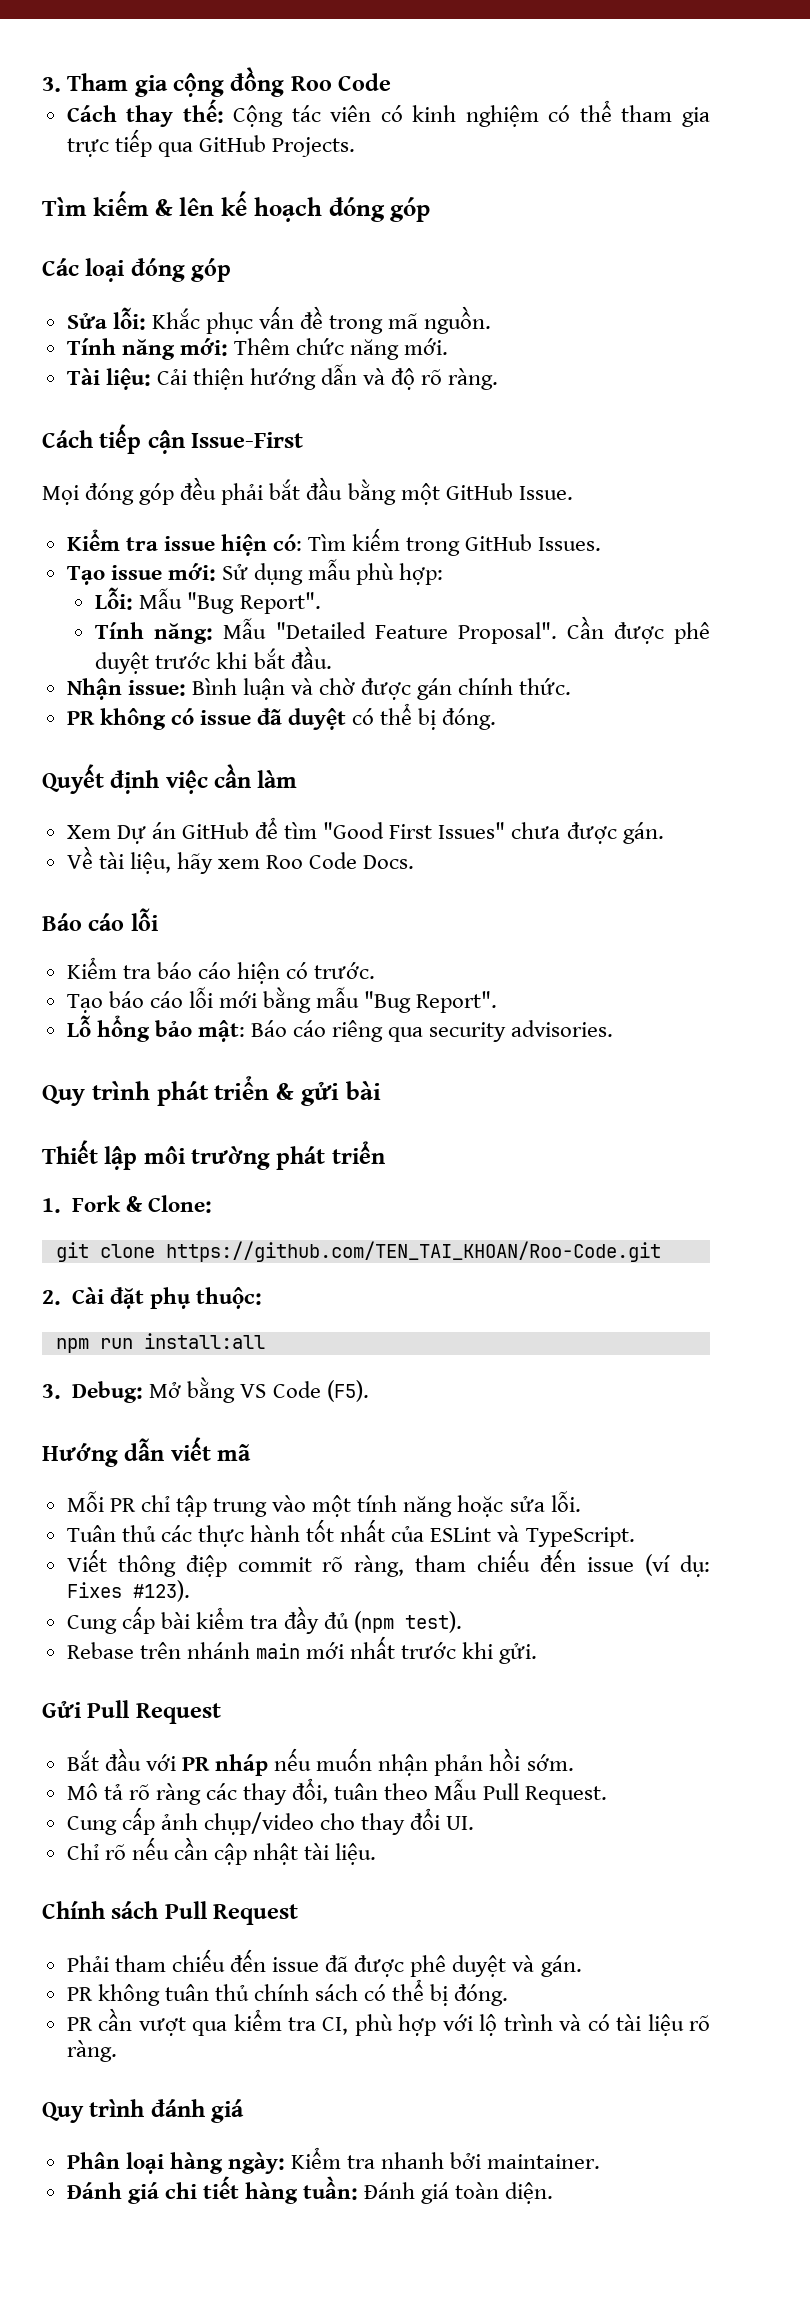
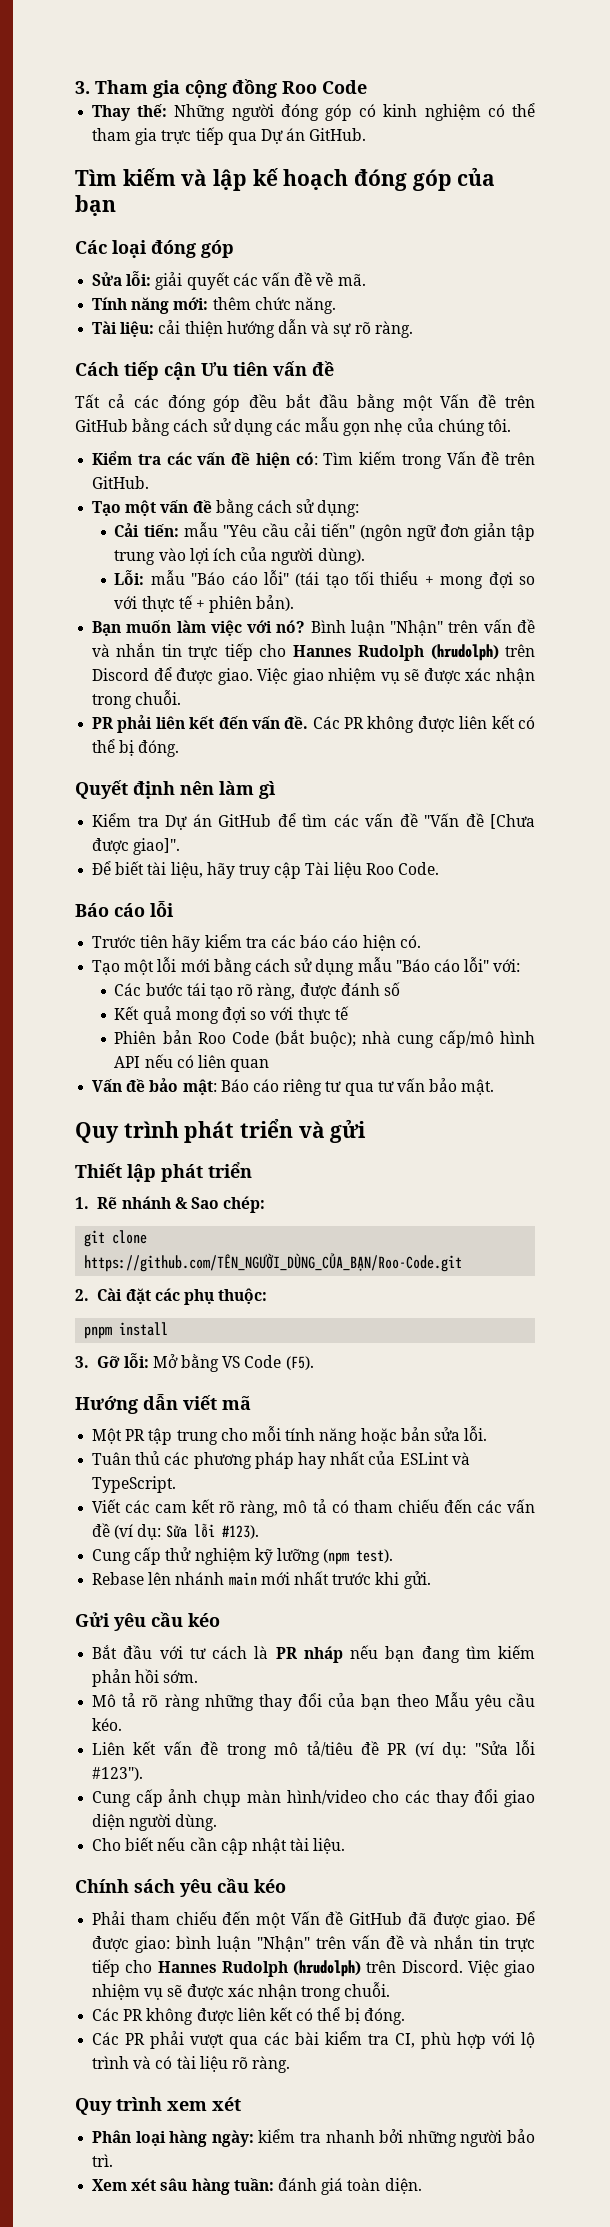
- Cách thay thế: Cộng tác viên có kinh nghiệm có thể tham gia trực tiếp qua GitHub Projects.
- Tìm kiếm & lên kế hoạch đóng góp
+ Thay thế: Những người đóng góp có kinh nghiệm có thể tham gia trực tiếp qua Dự án GitHub.
+ Tìm kiếm và lập kế hoạch đóng góp của bạn
- Sửa lỗi: Khắc phục vấn đề trong mã nguồn.
+ Sửa lỗi: giải quyết các vấn đề về mã.
- Tính năng mới: Thêm chức năng mới.
+ Tính năng mới: thêm chức năng.
- Tài liệu: Cải thiện hướng dẫn và độ rõ ràng.
+ Tài liệu: cải thiện hướng dẫn và sự rõ ràng.
- Cách tiếp cận Issue-First
- Mọi đóng góp đều phải bắt đầu bằng một GitHub Issue.
- Kiểm tra issue hiện có: Tìm kiếm trong GitHub Issues.
- Tạo issue mới: Sử dụng mẫu phù hợp:
- Lỗi: Mẫu "Bug Report".
- Tính năng: Mẫu "Detailed Feature Proposal". Cần được phê duyệt trước khi bắt đầu.
- Nhận issue: Bình luận và chờ được gán chính thức.
- PR không có issue đã duyệt có thể bị đóng.
+ Cách tiếp cận Ưu tiên vấn đề
+ Tất cả các đóng góp đều bắt đầu bằng một Vấn đề trên GitHub bằng cách sử dụng các mẫu gọn nhẹ của chúng tôi.
+ Kiểm tra các vấn đề hiện có: Tìm kiếm trong Vấn đề trên GitHub.
+ Tạo một vấn đề bằng cách sử dụng:
+ Cải tiến: mẫu "Yêu cầu cải tiến" (ngôn ngữ đơn giản tập trung vào lợi ích của người dùng).
+ Lỗi: mẫu "Báo cáo lỗi" (tái tạo tối thiểu + mong đợi so với thực tế + phiên bản).
+ Bạn muốn làm việc với nó? Bình luận "Nhận" trên vấn đề và nhắn tin trực tiếp cho Hannes Rudolph (hrudolph) trên Discord để được giao. Việc giao nhiệm vụ sẽ được xác nhận trong chuỗi.
+ PR phải liên kết đến vấn đề. Các PR không được liên kết có thể bị đóng.
- Quyết định việc cần làm
- Xem Dự án GitHub để tìm "Good First Issues" chưa được gán.
- Về tài liệu, hãy xem Roo Code Docs.
+ Quyết định nên làm gì
+ Kiểm tra Dự án GitHub để tìm các vấn đề "Vấn đề [Chưa được giao]".
+ Để biết tài liệu, hãy truy cập Tài liệu Roo Code.
  Báo cáo lỗi
- Kiểm tra báo cáo hiện có trước.
- Tạo báo cáo lỗi mới bằng mẫu "Bug Report".
- Lỗ hổng bảo mật: Báo cáo riêng qua security advisories.
+ Trước tiên hãy kiểm tra các báo cáo hiện có.
+ Tạo một lỗi mới bằng cách sử dụng mẫu "Báo cáo lỗi" với:
+ Các bước tái tạo rõ ràng, được đánh số
+ Kết quả mong đợi so với thực tế
+ Phiên bản Roo Code (bắt buộc); nhà cung cấp/mô hình API nếu có liên quan
+ Vấn đề bảo mật: Báo cáo riêng tư qua tư vấn bảo mật.
- Quy trình phát triển & gửi bài
+ Quy trình phát triển và gửi
- Thiết lập môi trường phát triển
+ Thiết lập phát triển
- 1. Fork & Clone:
+ 1. Rẽ nhánh & Sao chép:
- git clone https://github.com/TEN_TAI_KHOAN/Roo-Code.git
+ git clone https://github.com/TÊN_NGƯỜI_DÙNG_CỦA_BẠN/Roo-Code.git
- 2. Cài đặt phụ thuộc:
+ 2. Cài đặt các phụ thuộc:
- npm run install:all
- 3. Debug: Mở bằng VS Code (F5).
+ pnpm install
+ 3. Gỡ lỗi: Mở bằng VS Code (F5).
- Mỗi PR chỉ tập trung vào một tính năng hoặc sửa lỗi.
+ Một PR tập trung cho mỗi tính năng hoặc bản sửa lỗi.
- Tuân thủ các thực hành tốt nhất của ESLint và TypeScript.
+ Tuân thủ các phương pháp hay nhất của ESLint và TypeScript.
- Viết thông điệp commit rõ ràng, tham chiếu đến issue (ví dụ: Fixes #123).
- Cung cấp bài kiểm tra đầy đủ (npm test).
+ Viết các cam kết rõ ràng, mô tả có tham chiếu đến các vấn đề (ví dụ: Sửa lỗi #123).
+ Cung cấp thử nghiệm kỹ lưỡng (npm test).
- Rebase trên nhánh main mới nhất trước khi gửi.
+ Rebase lên nhánh main mới nhất trước khi gửi.
- Gửi Pull Request
+ Gửi yêu cầu kéo
- Bắt đầu với PR nháp nếu muốn nhận phản hồi sớm.
+ Bắt đầu với tư cách là PR nháp nếu bạn đang tìm kiếm phản hồi sớm.
- Mô tả rõ ràng các thay đổi, tuân theo Mẫu Pull Request.
- Cung cấp ảnh chụp/video cho thay đổi UI.
- Chỉ rõ nếu cần cập nhật tài liệu.
+ Mô tả rõ ràng những thay đổi của bạn theo Mẫu yêu cầu kéo.
+ Liên kết vấn đề trong mô tả/tiêu đề PR (ví dụ: "Sửa lỗi #123").
+ Cung cấp ảnh chụp màn hình/video cho các thay đổi giao diện người dùng.
+ Cho biết nếu cần cập nhật tài liệu.
- Chính sách Pull Request
+ Chính sách yêu cầu kéo
- Phải tham chiếu đến issue đã được phê duyệt và gán.
- PR không tuân thủ chính sách có thể bị đóng.
- PR cần vượt qua kiểm tra CI, phù hợp với lộ trình và có tài liệu rõ ràng.
+ Phải tham chiếu đến một Vấn đề GitHub đã được giao. Để được giao: bình luận "Nhận" trên vấn đề và nhắn tin trực tiếp cho Hannes Rudolph (hrudolph) trên Discord. Việc giao nhiệm vụ sẽ được xác nhận trong chuỗi.
+ Các PR không được liên kết có thể bị đóng.
+ Các PR phải vượt qua các bài kiểm tra CI, phù hợp với lộ trình và có tài liệu rõ ràng.
- Quy trình đánh giá
+ Quy trình xem xét
- Phân loại hàng ngày: Kiểm tra nhanh bởi maintainer.
- Đánh giá chi tiết hàng tuần: Đánh giá toàn diện.
+ Phân loại hàng ngày: kiểm tra nhanh bởi những người bảo trì.
+ Xem xét sâu hàng tuần: đánh giá toàn diện.

